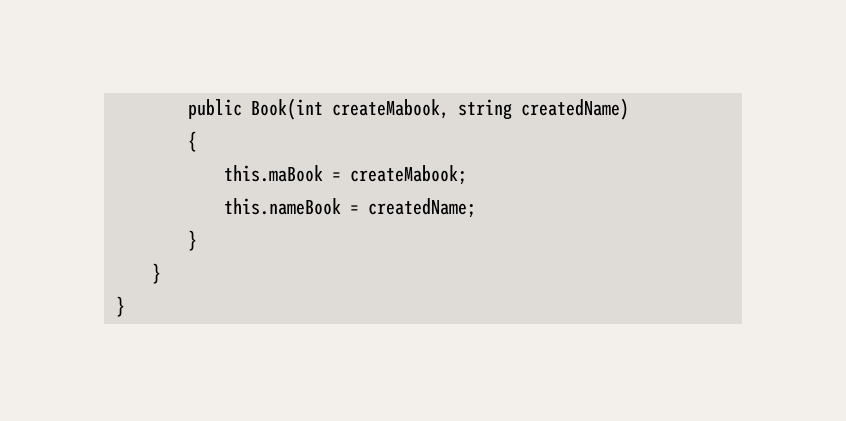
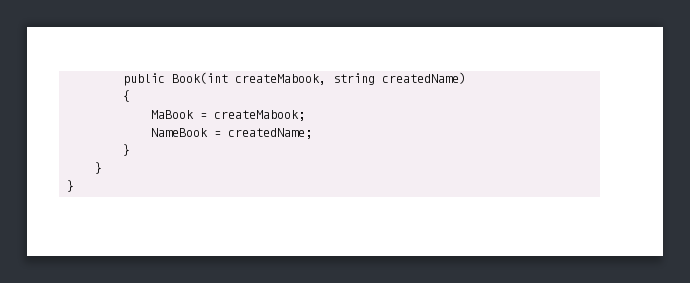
- this.maBook = createMabook;
+ MaBook = createMabook;
- this.nameBook = createdName;
+ NameBook = createdName;

